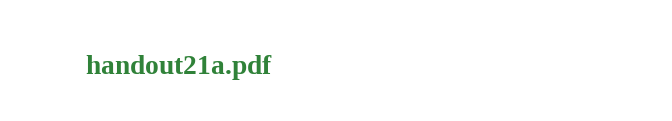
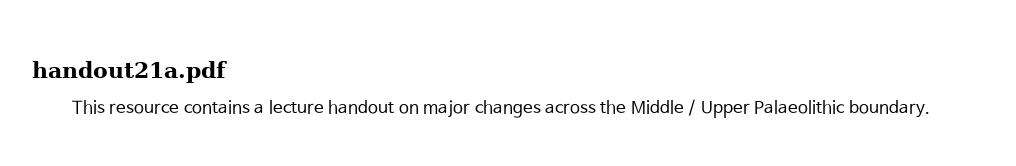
+ This resource contains a lecture handout on major changes across the Middle / Upper Palaeolithic boundary.

